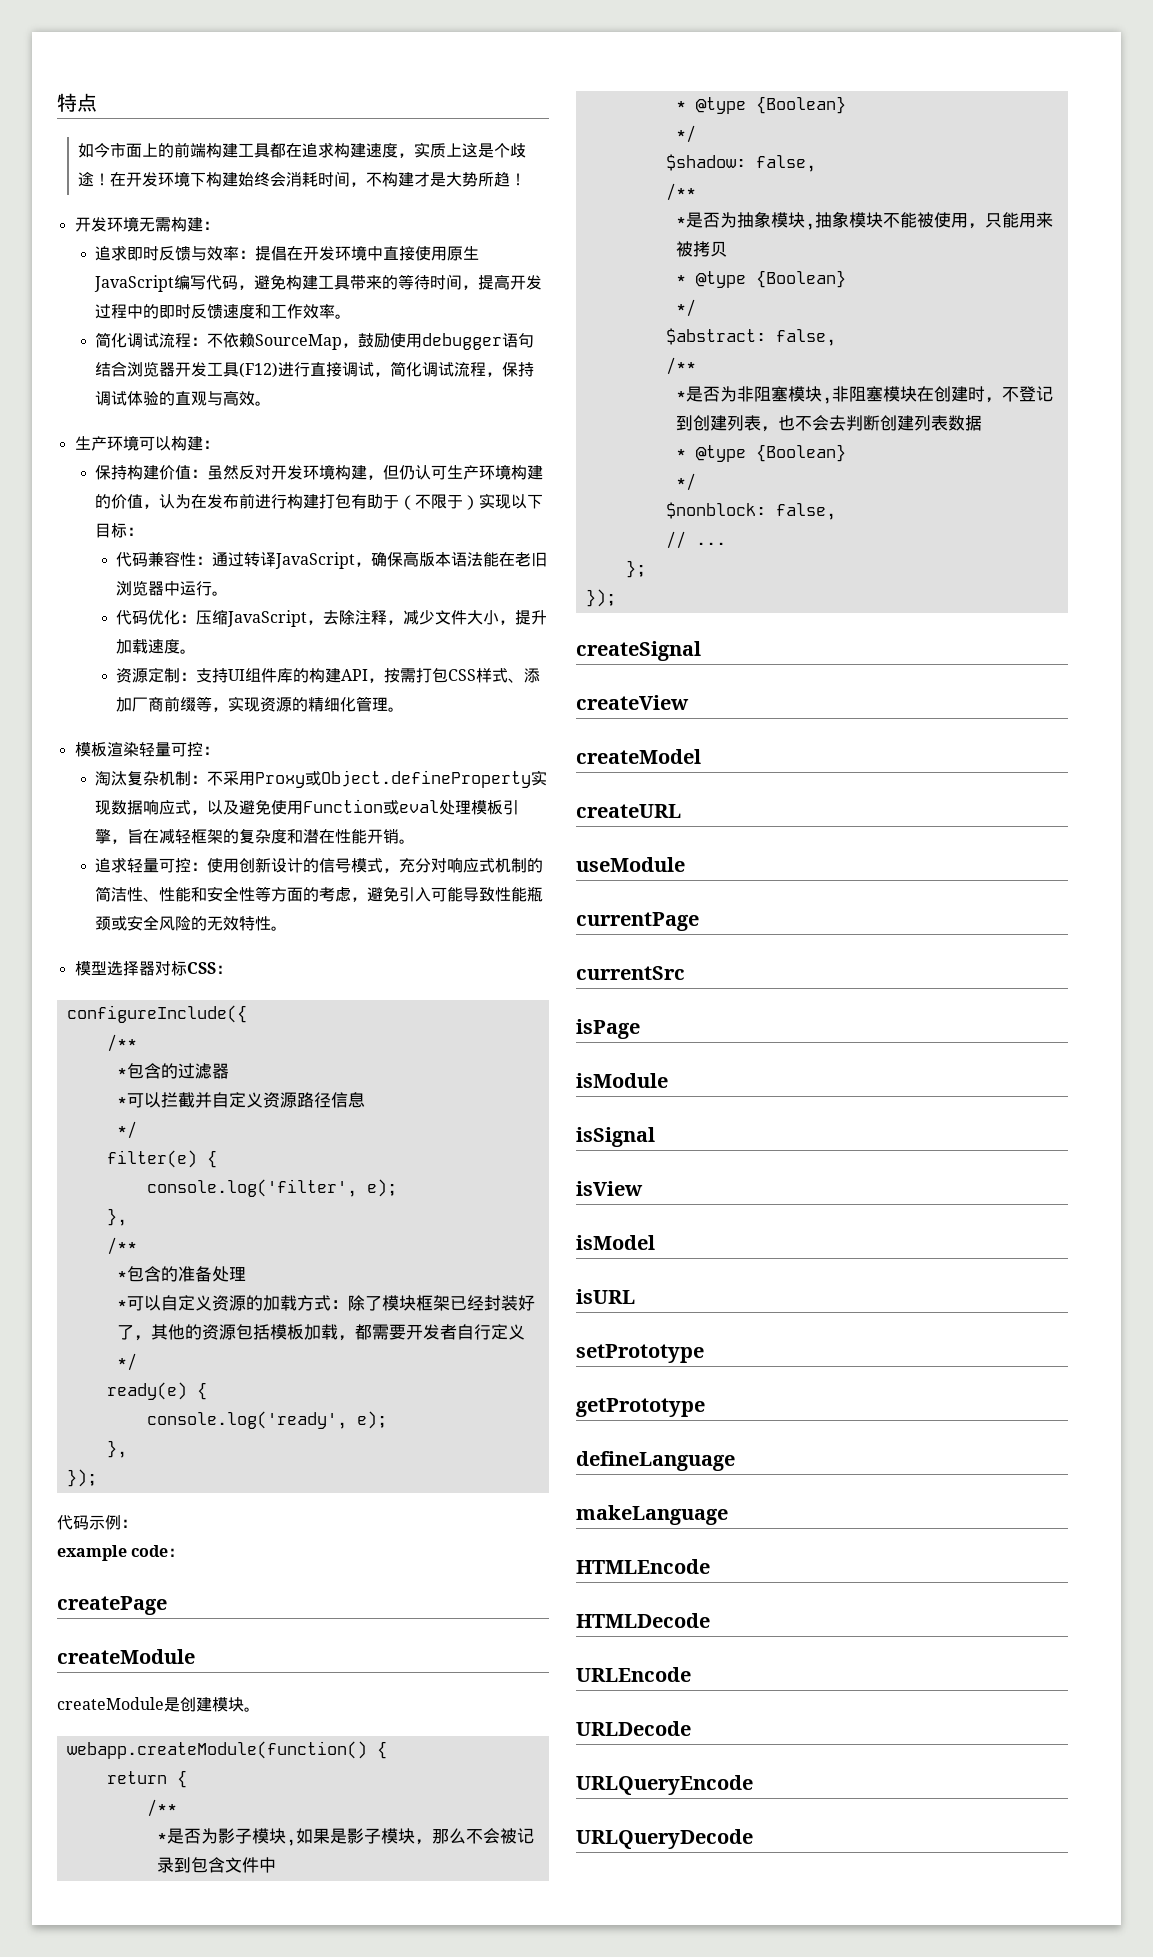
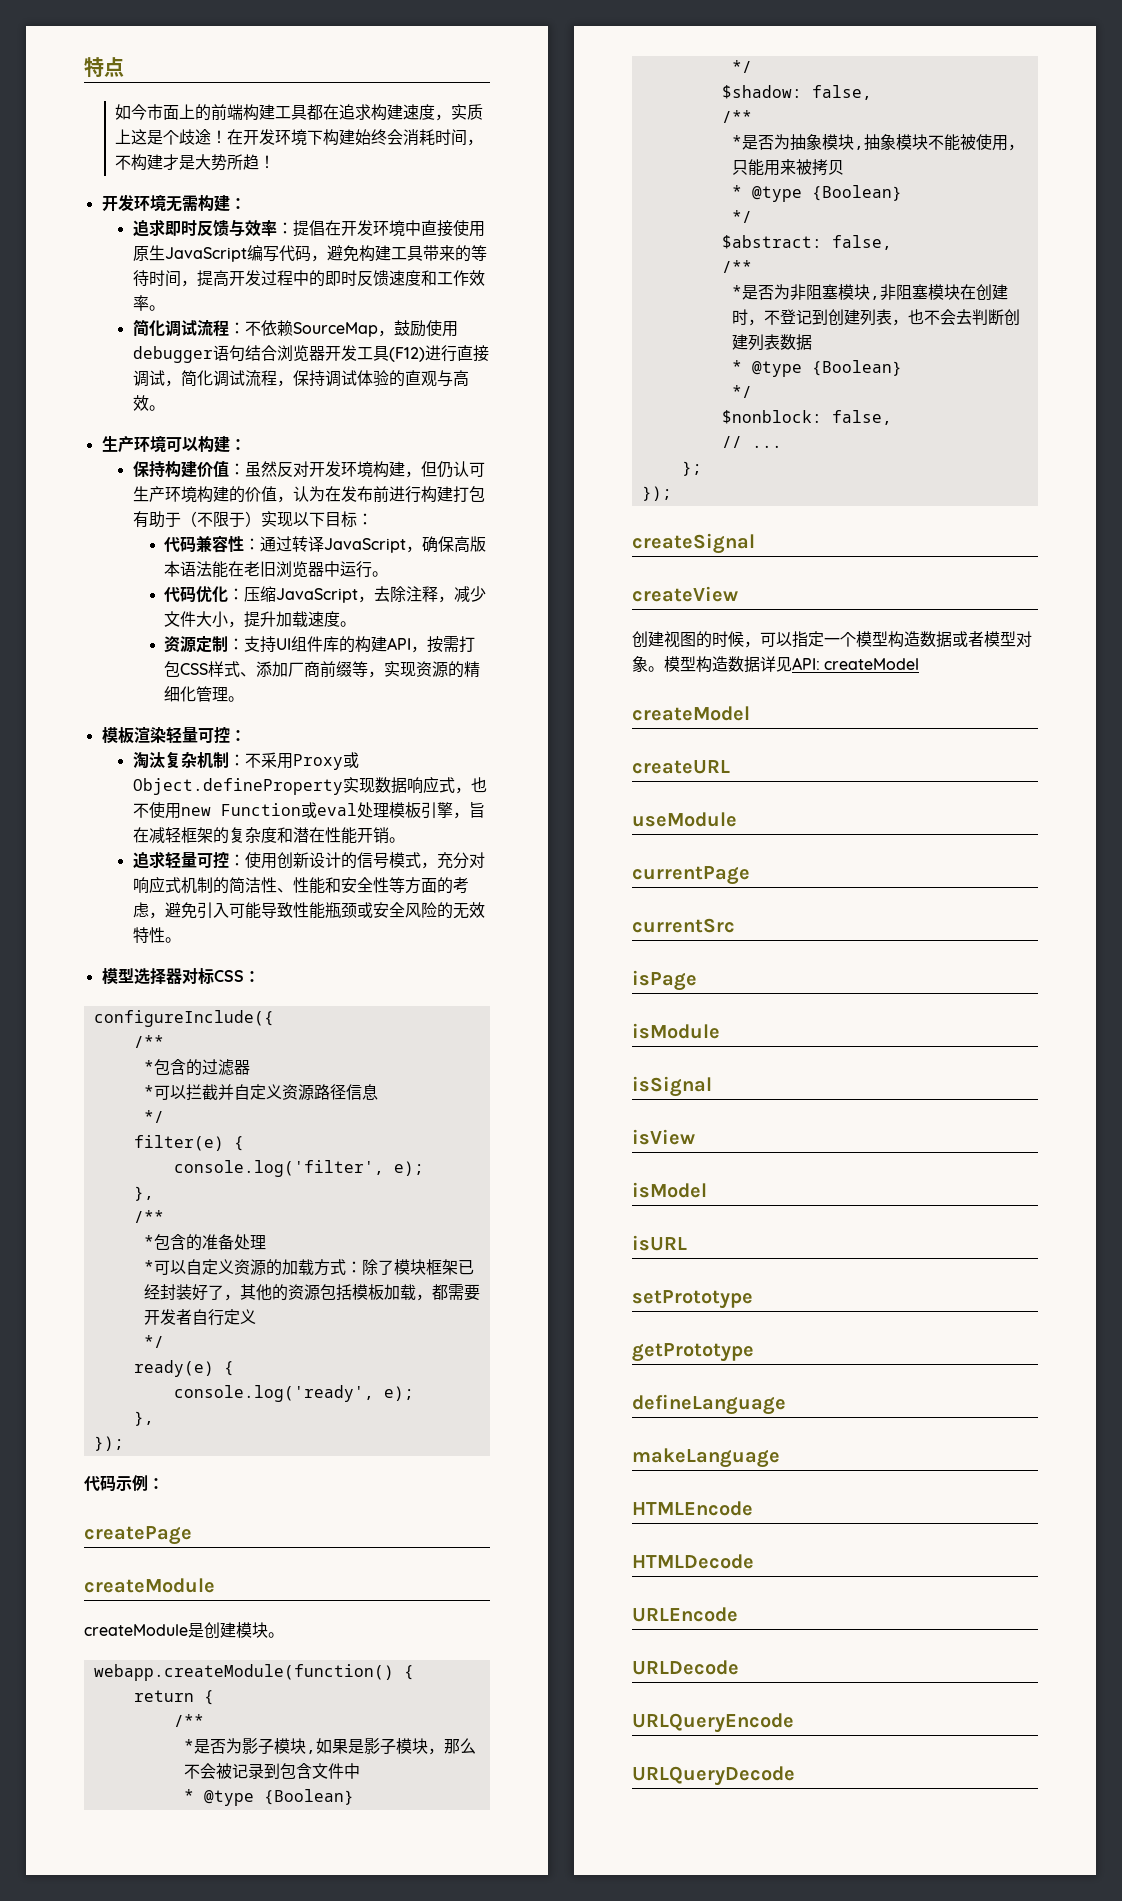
- 淘汰复杂机制：不采用Proxy或Object.defineProperty实现数据响应式，以及避免使用Function或eval处理模板引擎，旨在减轻框架的复杂度和潜在性能开销。
+ 淘汰复杂机制：不采用Proxy或Object.defineProperty实现数据响应式，也不使用new Function或eval处理模板引擎，旨在减轻框架的复杂度和潜在性能开销。
- example code：
+ 创建视图的时候，可以指定一个模型构造数据或者模型对象。模型构造数据详见API: createModel

